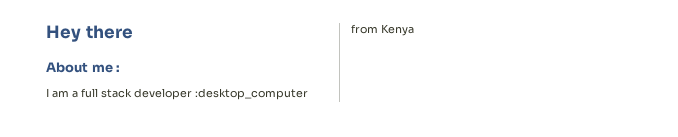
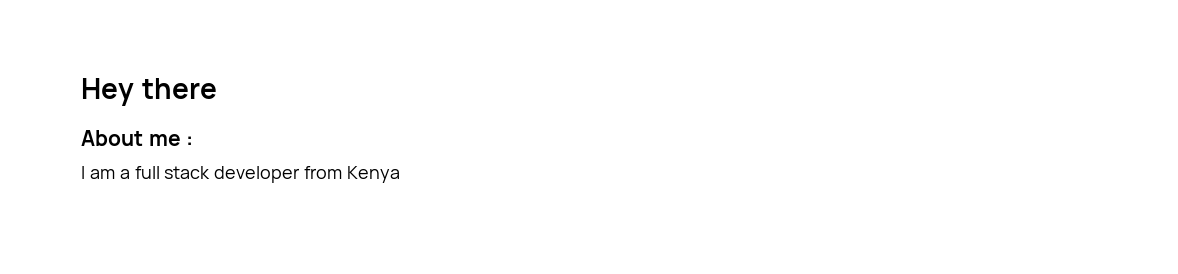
- I am a full stack developer :desktop_computer from Kenya
+ I am a full stack developer from Kenya

